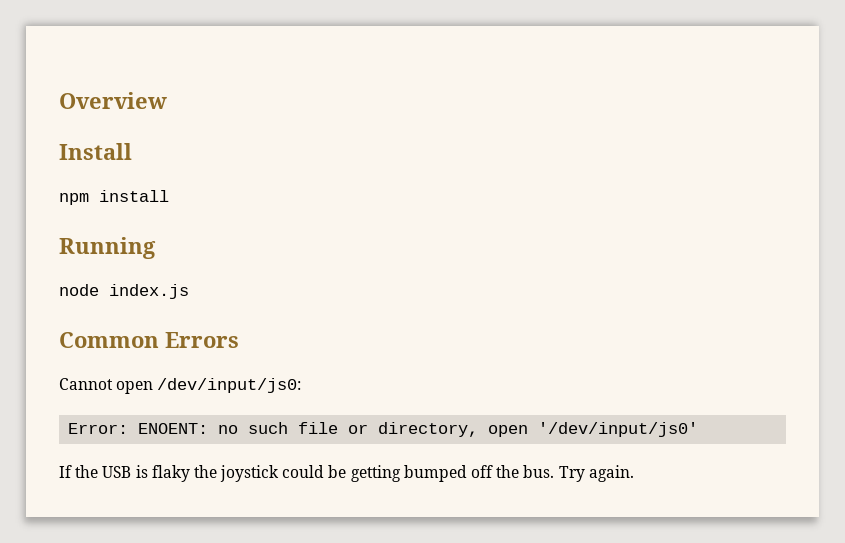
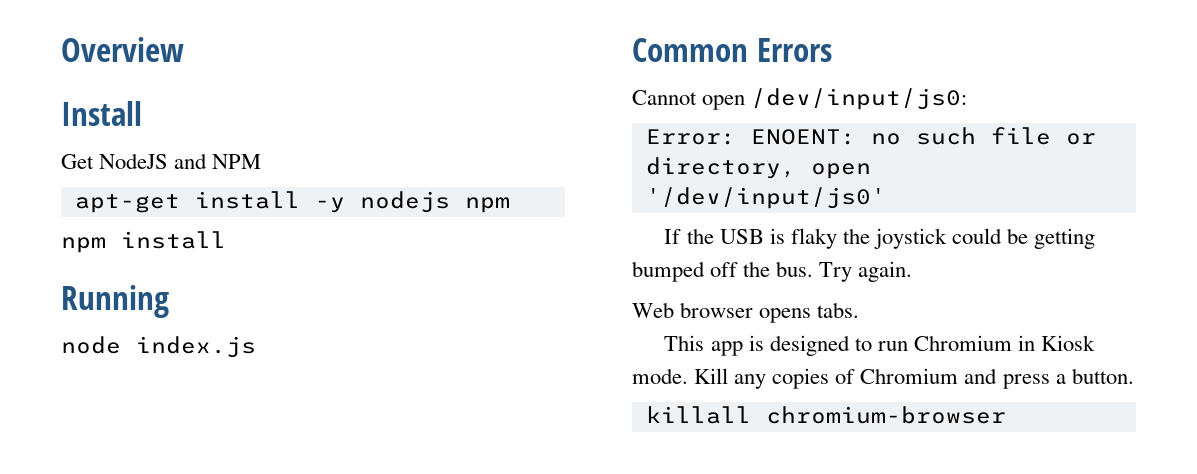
+ Get NodeJS and NPM
+ apt-get install -y nodejs npm
+ Web browser opens tabs.
+ This app is designed to run Chromium in Kiosk mode. Kill any copies of Chromium and press a button.
+ killall chromium-browser

